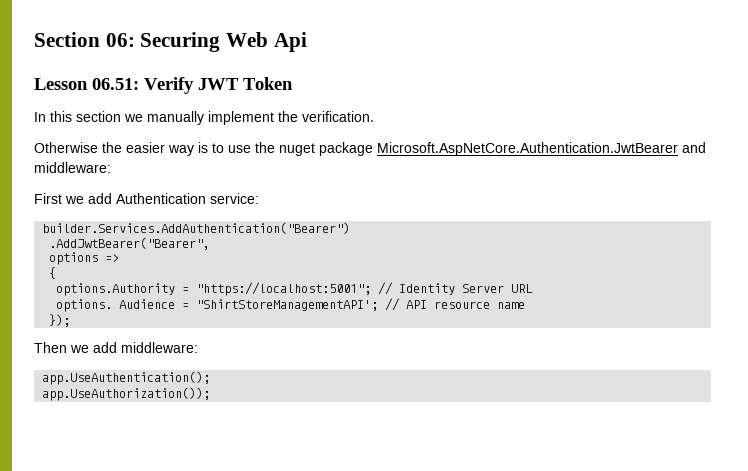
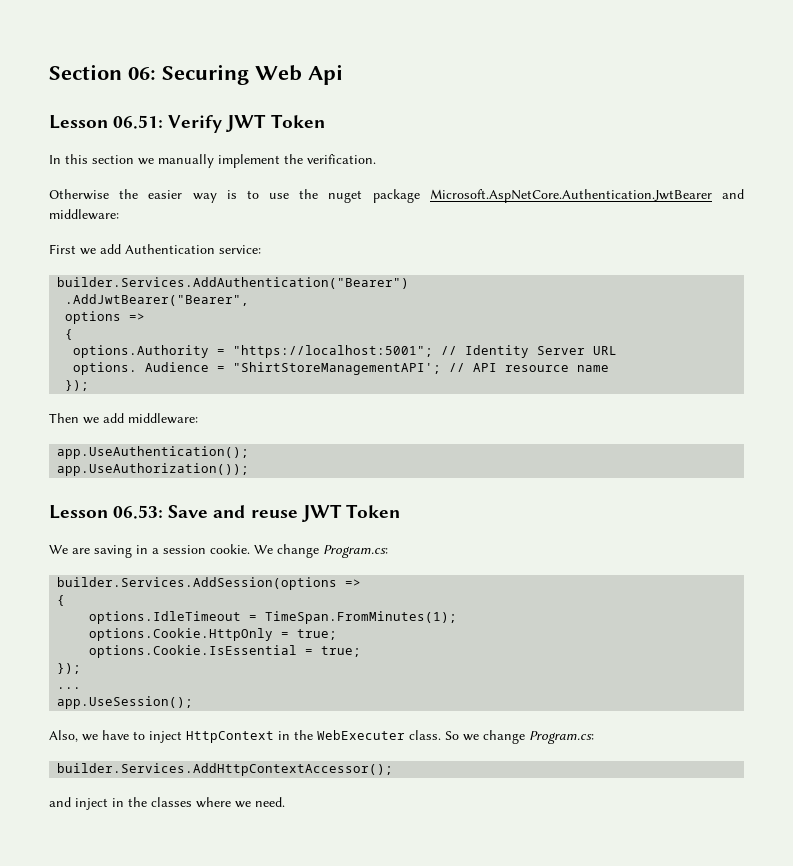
+ Lesson 06.53: Save and reuse JWT Token
+ We are saving in a session cookie. We change Program.cs:
+ builder.Services.AddSession(options =>
+ {
+ options.IdleTimeout = TimeSpan.FromMinutes(1);
+ options.Cookie.HttpOnly = true;
+ options.Cookie.IsEssential = true;
+ });
+ ...
+ app.UseSession();
+ Also, we have to inject HttpContext in the WebExecuter class. So we change Program.cs:
+ builder.Services.AddHttpContextAccessor();
+ and inject in the classes where we need.

